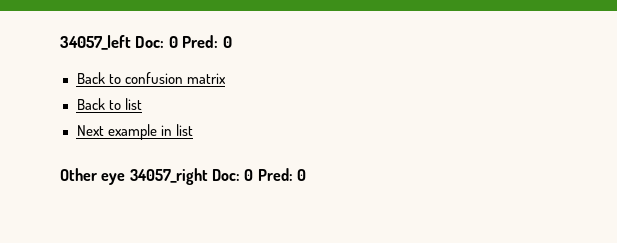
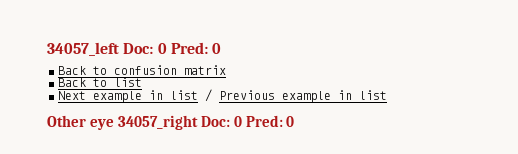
- Next example in list
+ Next example in list / Previous example in list

